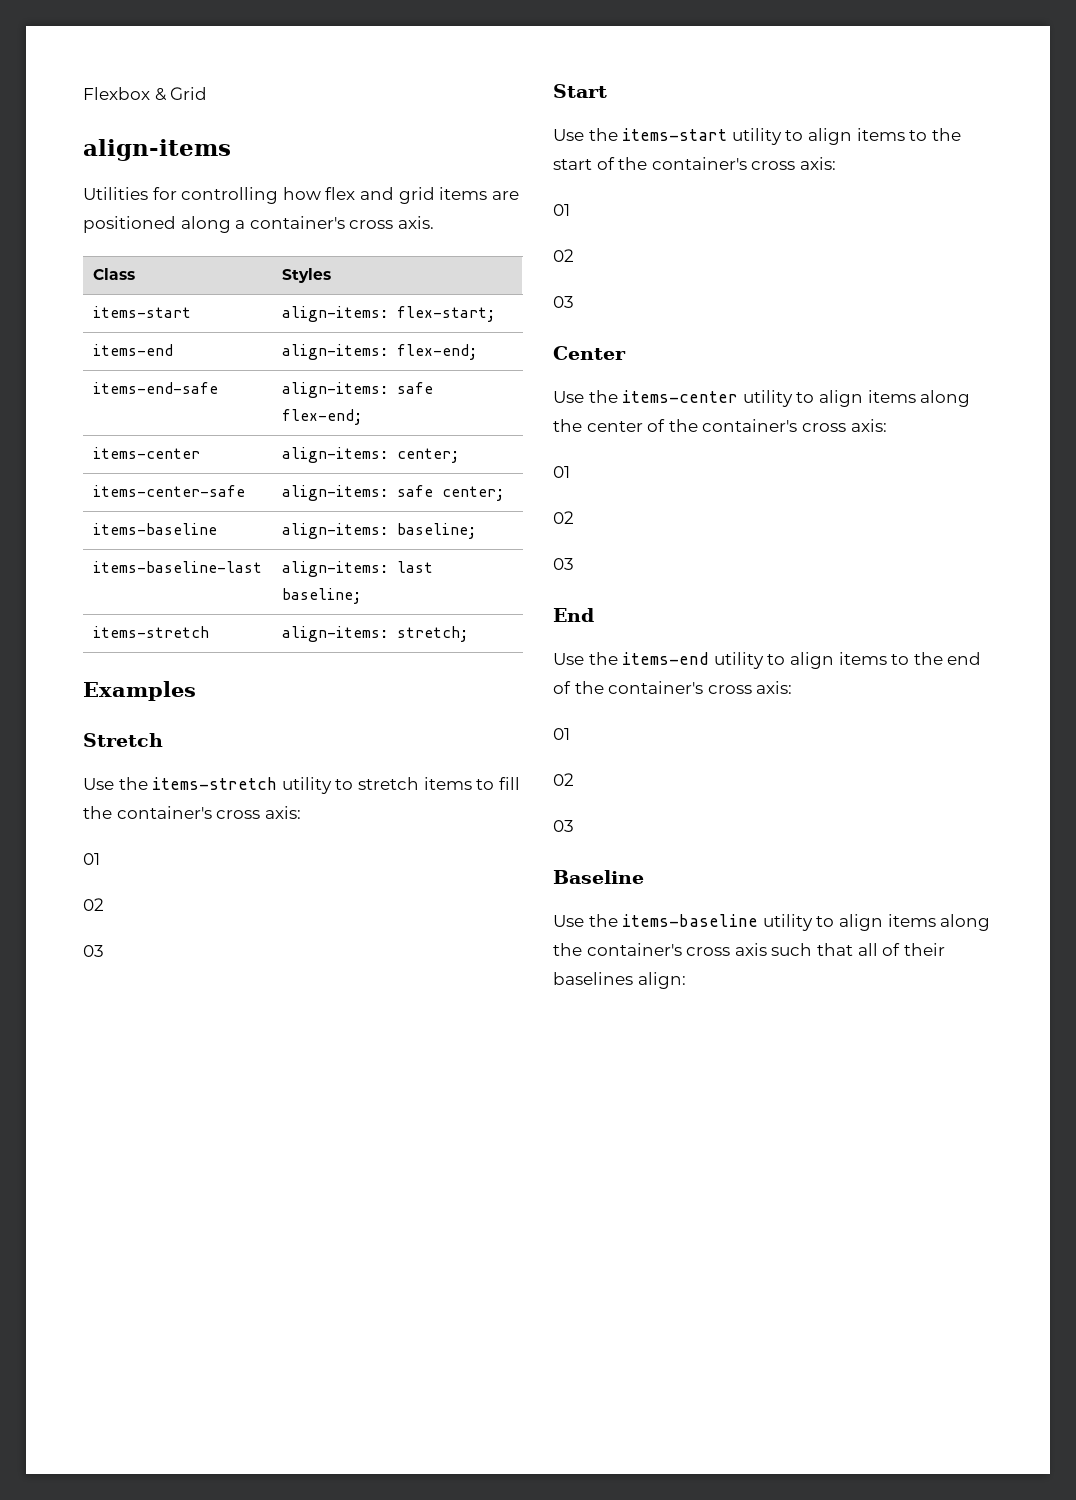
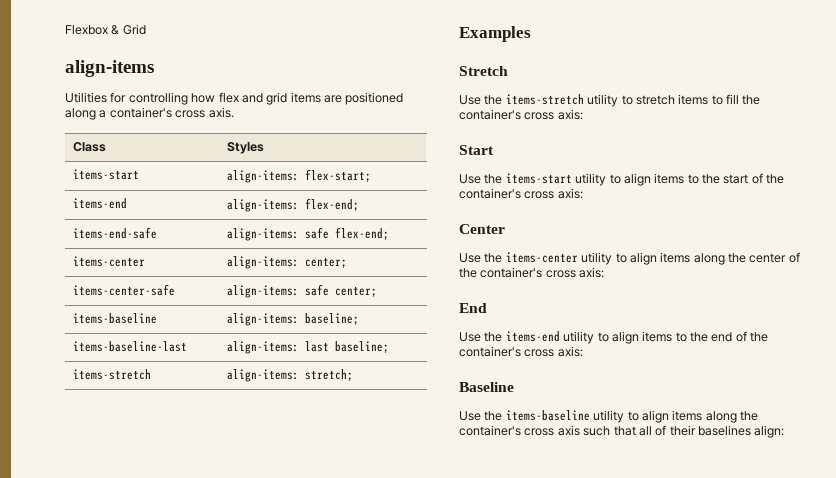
  Use the items-stretch utility to stretch items to fill the container's cross axis:
- 01
- 02
- 03
  Use the items-start utility to align items to the start of the container's cross axis:
- 01
- 02
- 03
  Use the items-center utility to align items along the center of the container's cross axis:
- 01
- 02
- 03
  Use the items-end utility to align items to the end of the container's cross axis:
- 01
- 02
- 03

